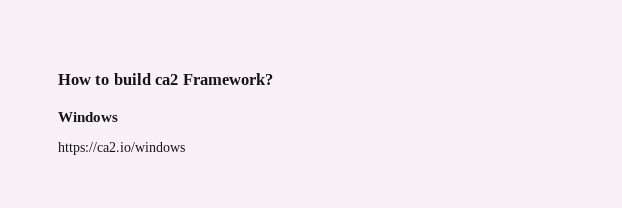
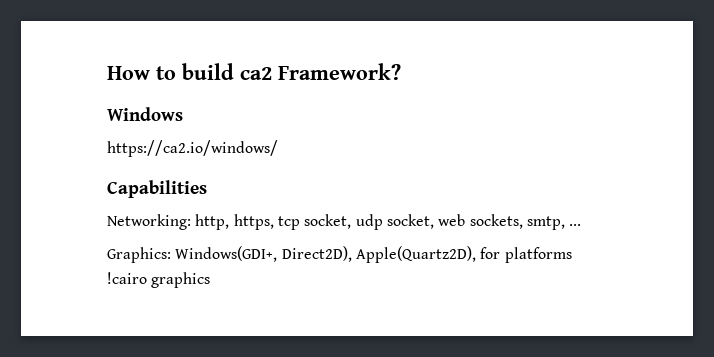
- https://ca2.io/windows
+ https://ca2.io/windows/
+ Capabilities
+ Networking: http, https, tcp socket, udp socket, web sockets, smtp, ...
+ Graphics: Windows(GDI+, Direct2D), Apple(Quartz2D), for platforms !cairo graphics

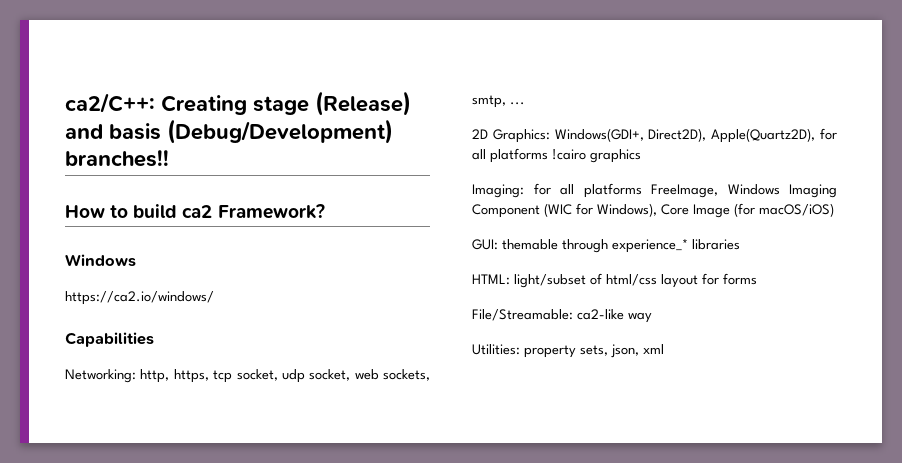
+ ca2/C++: Creating stage (Release) and basis (Debug/Development) branches!!
- Graphics: Windows(GDI+, Direct2D), Apple(Quartz2D), for platforms !cairo graphics
+ 2D Graphics: Windows(GDI+, Direct2D), Apple(Quartz2D), for all platforms !cairo graphics
+ Imaging: for all platforms FreeImage, Windows Imaging Component (WIC for Windows), Core Image (for macOS/iOS)
+ GUI: themable through experience_* libraries
+ HTML: light/subset of html/css layout for forms
+ File/Streamable: ca2-like way
+ Utilities: property sets, json, xml

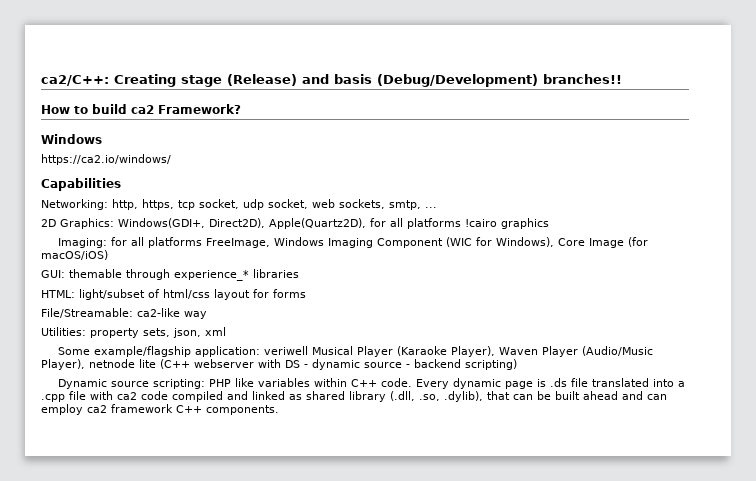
+ Some example/flagship application: veriwell Musical Player (Karaoke Player), Waven Player (Audio/Music Player), netnode lite (C++ webserver with DS - dynamic source - backend scripting)
+ Dynamic source scripting: PHP like variables within C++ code. Every dynamic page is .ds file translated into a .cpp file with ca2 code compiled and linked as shared library (.dll, .so, .dylib), that can be built ahead and can employ ca2 framework C++ components.

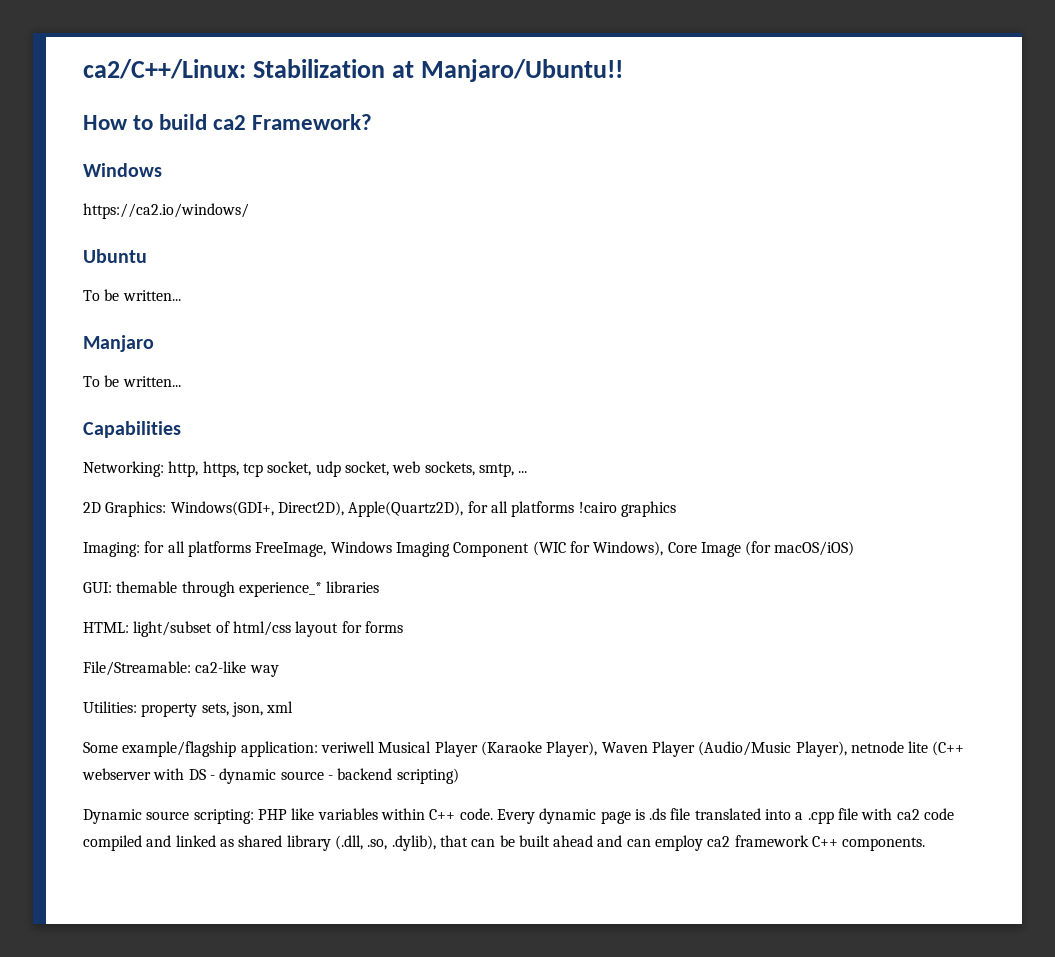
- ca2/C++: Creating stage (Release) and basis (Debug/Development) branches!!
+ ca2/C++/Linux: Stabilization at Manjaro/Ubuntu!!
+ Ubuntu
+ To be written...
+ Manjaro
+ To be written...

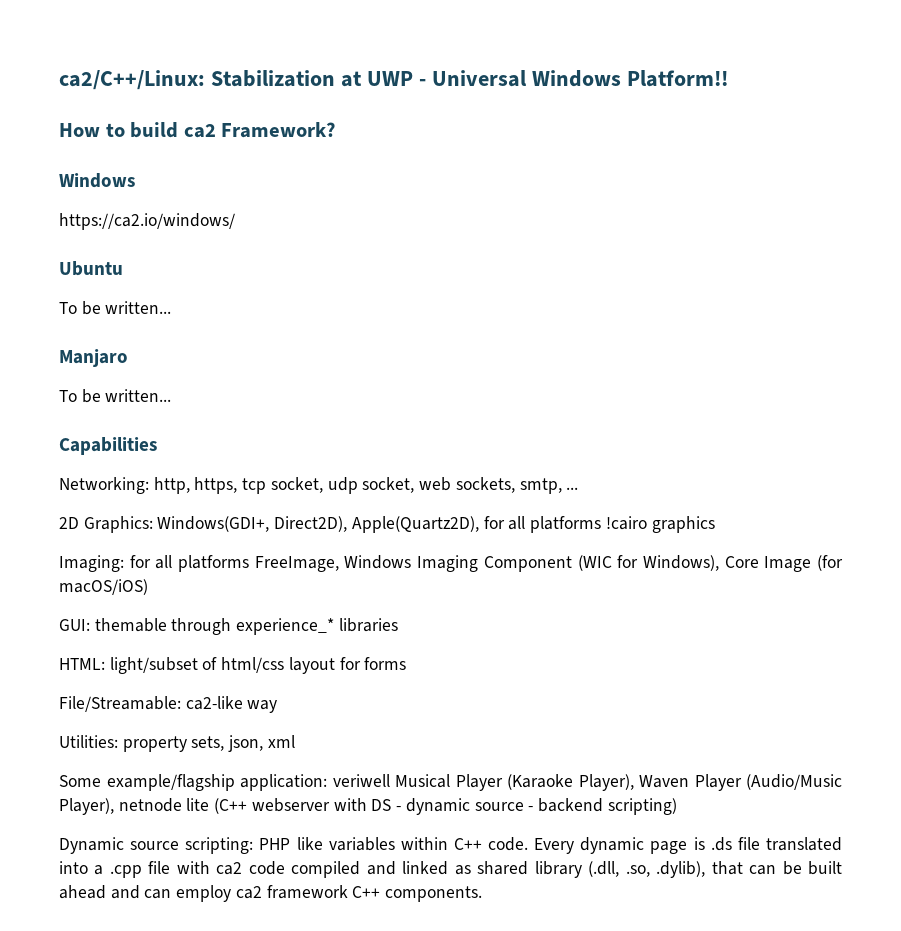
- ca2/C++/Linux: Stabilization at Manjaro/Ubuntu!!
+ ca2/C++/Linux: Stabilization at UWP - Universal Windows Platform!!

